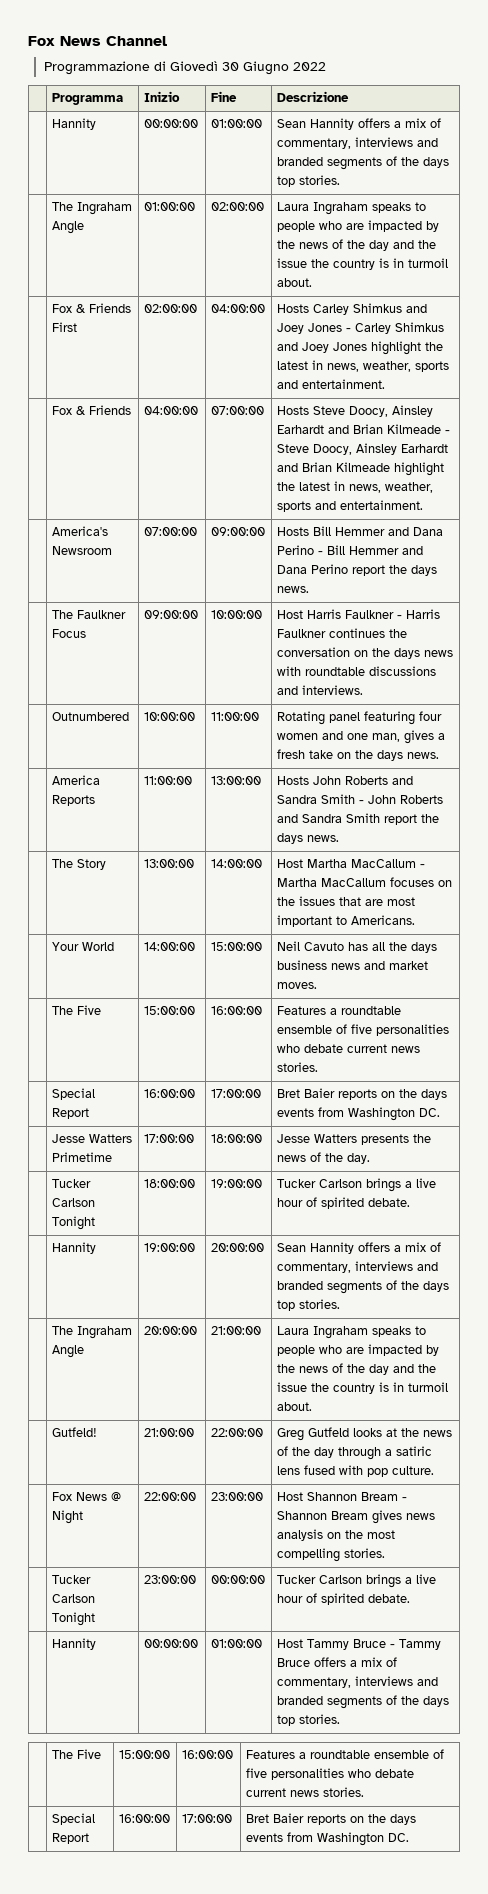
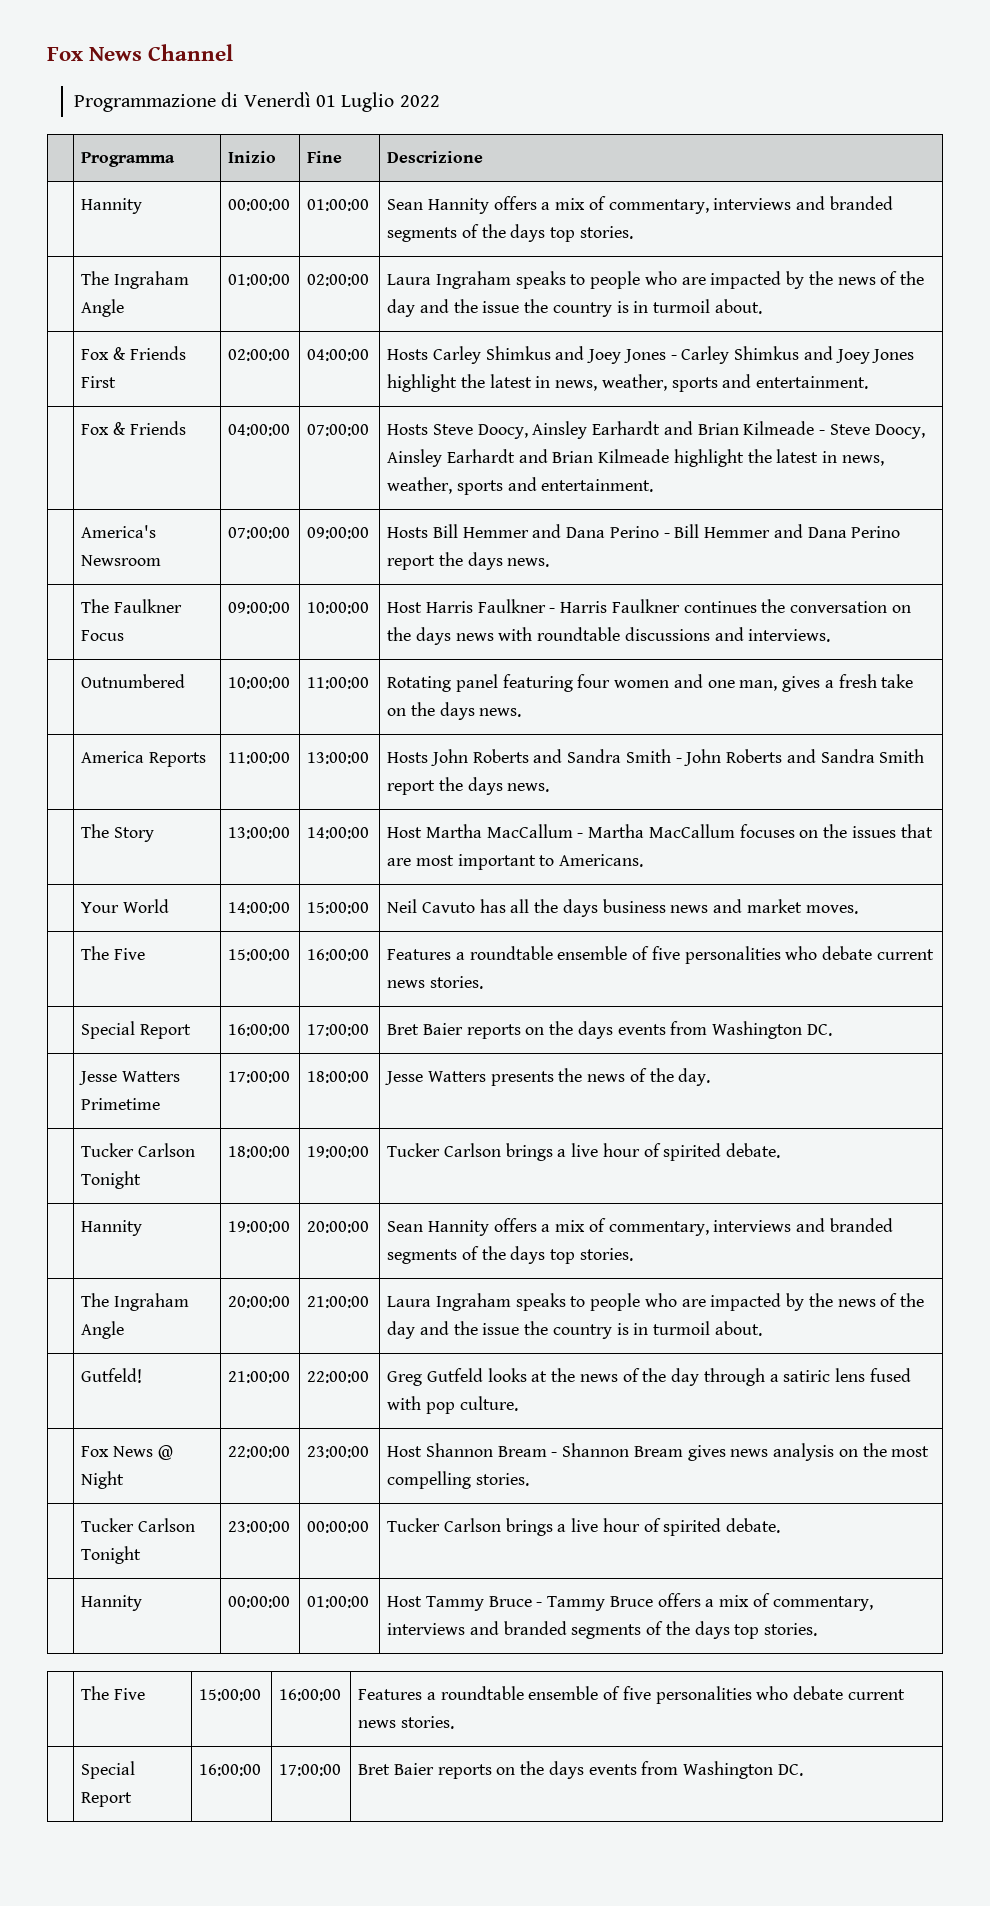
- Programmazione di Giovedì 30 Giugno 2022
+ Programmazione di Venerdì 01 Luglio 2022

